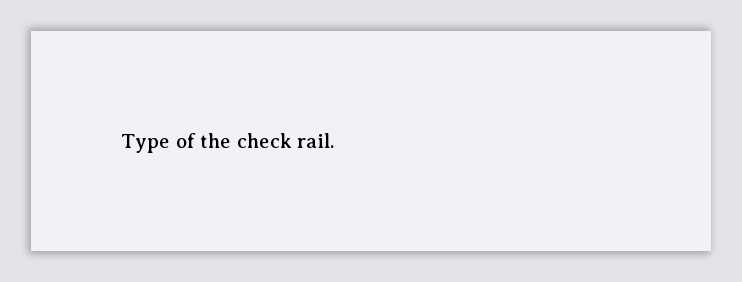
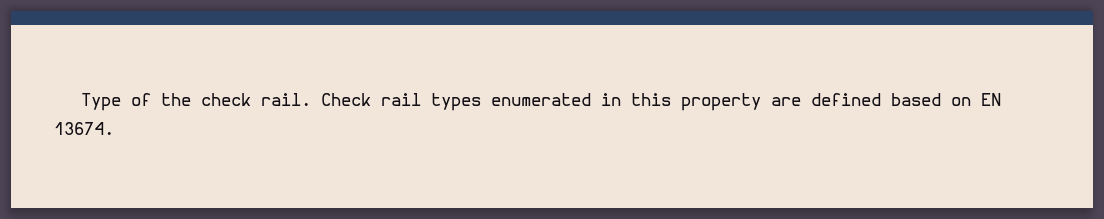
+ Check rail types enumerated in this property are defined based on EN 13674.

